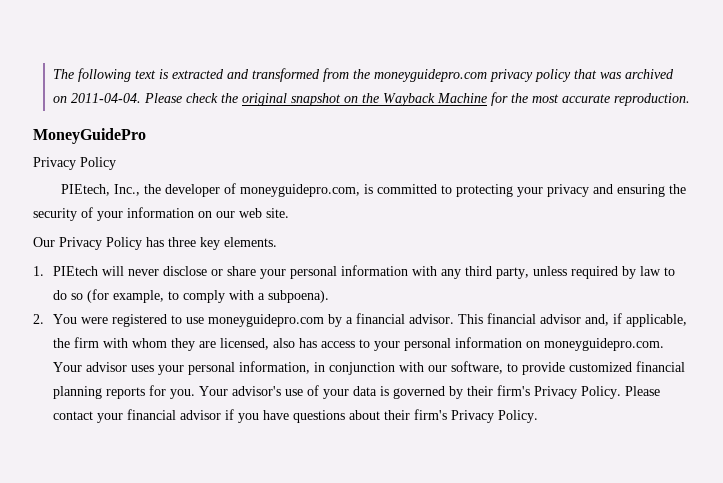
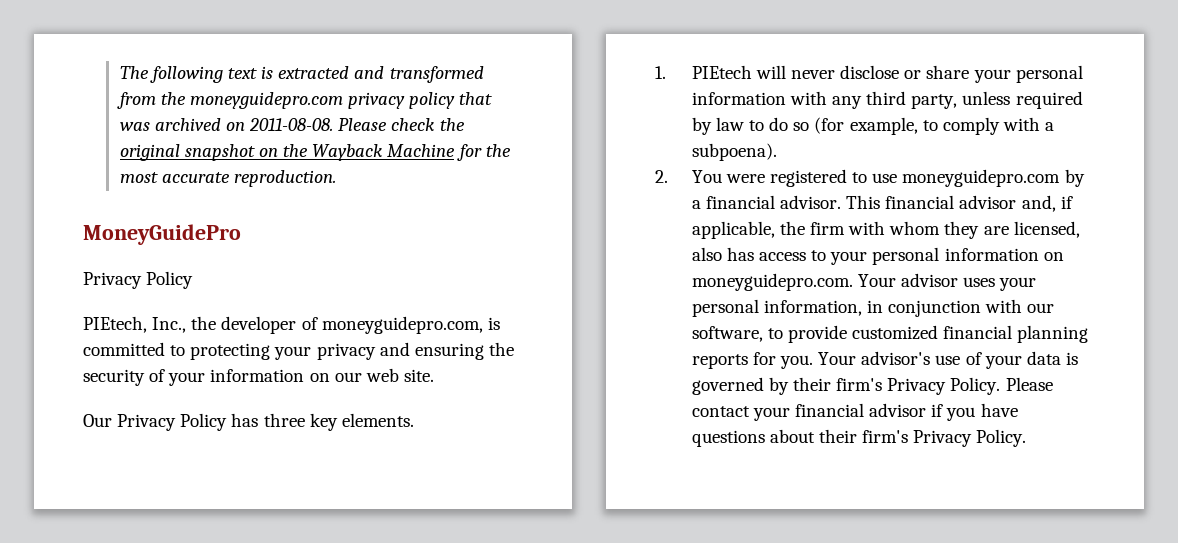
- The following text is extracted and transformed from the moneyguidepro.com privacy policy that was archived on 2011-04-04.
+ The following text is extracted and transformed from the moneyguidepro.com privacy policy that was archived on 2011-08-08.

